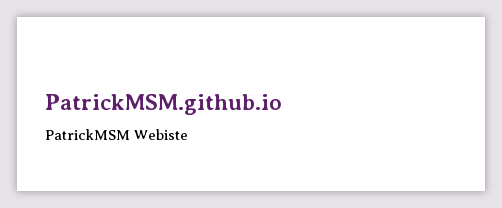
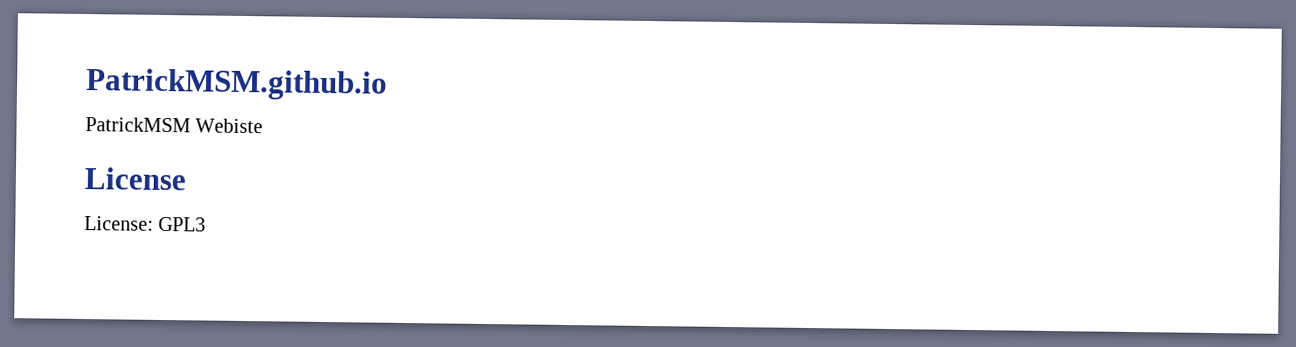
+ License
+ License: GPL3

